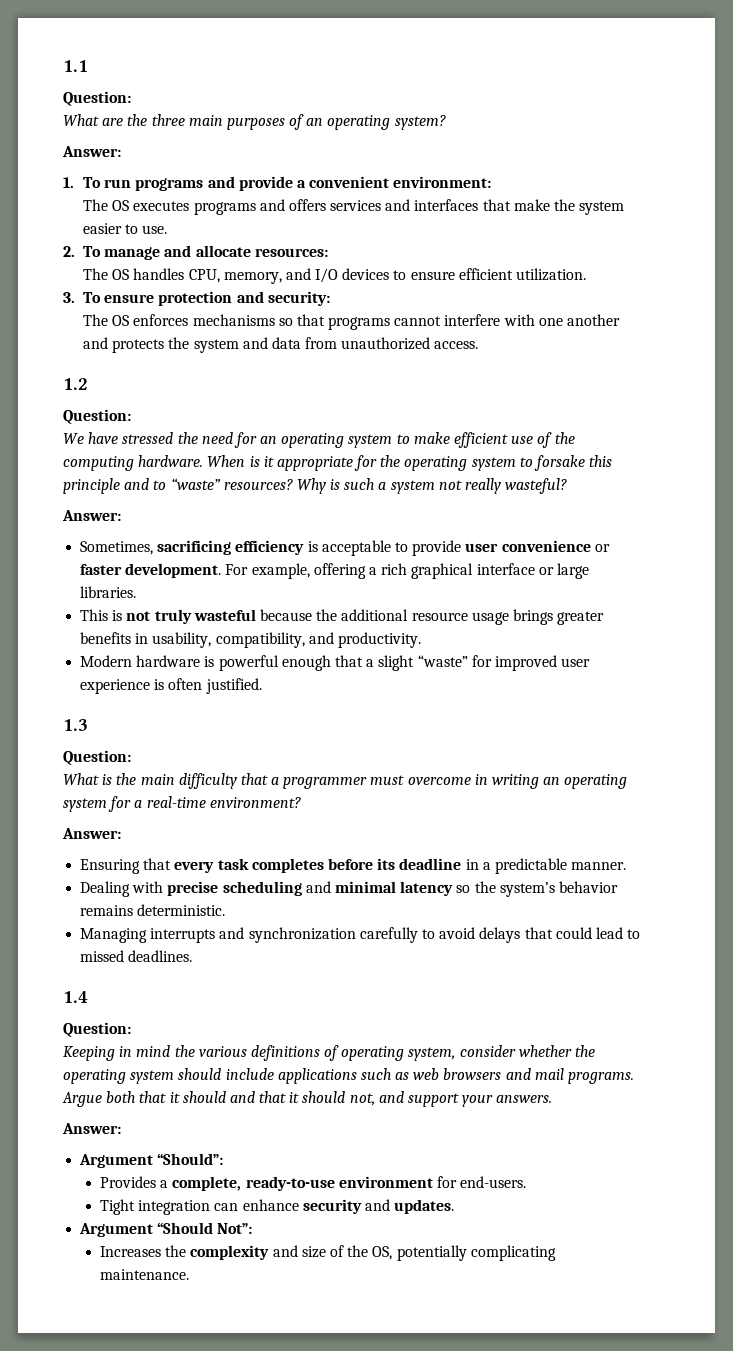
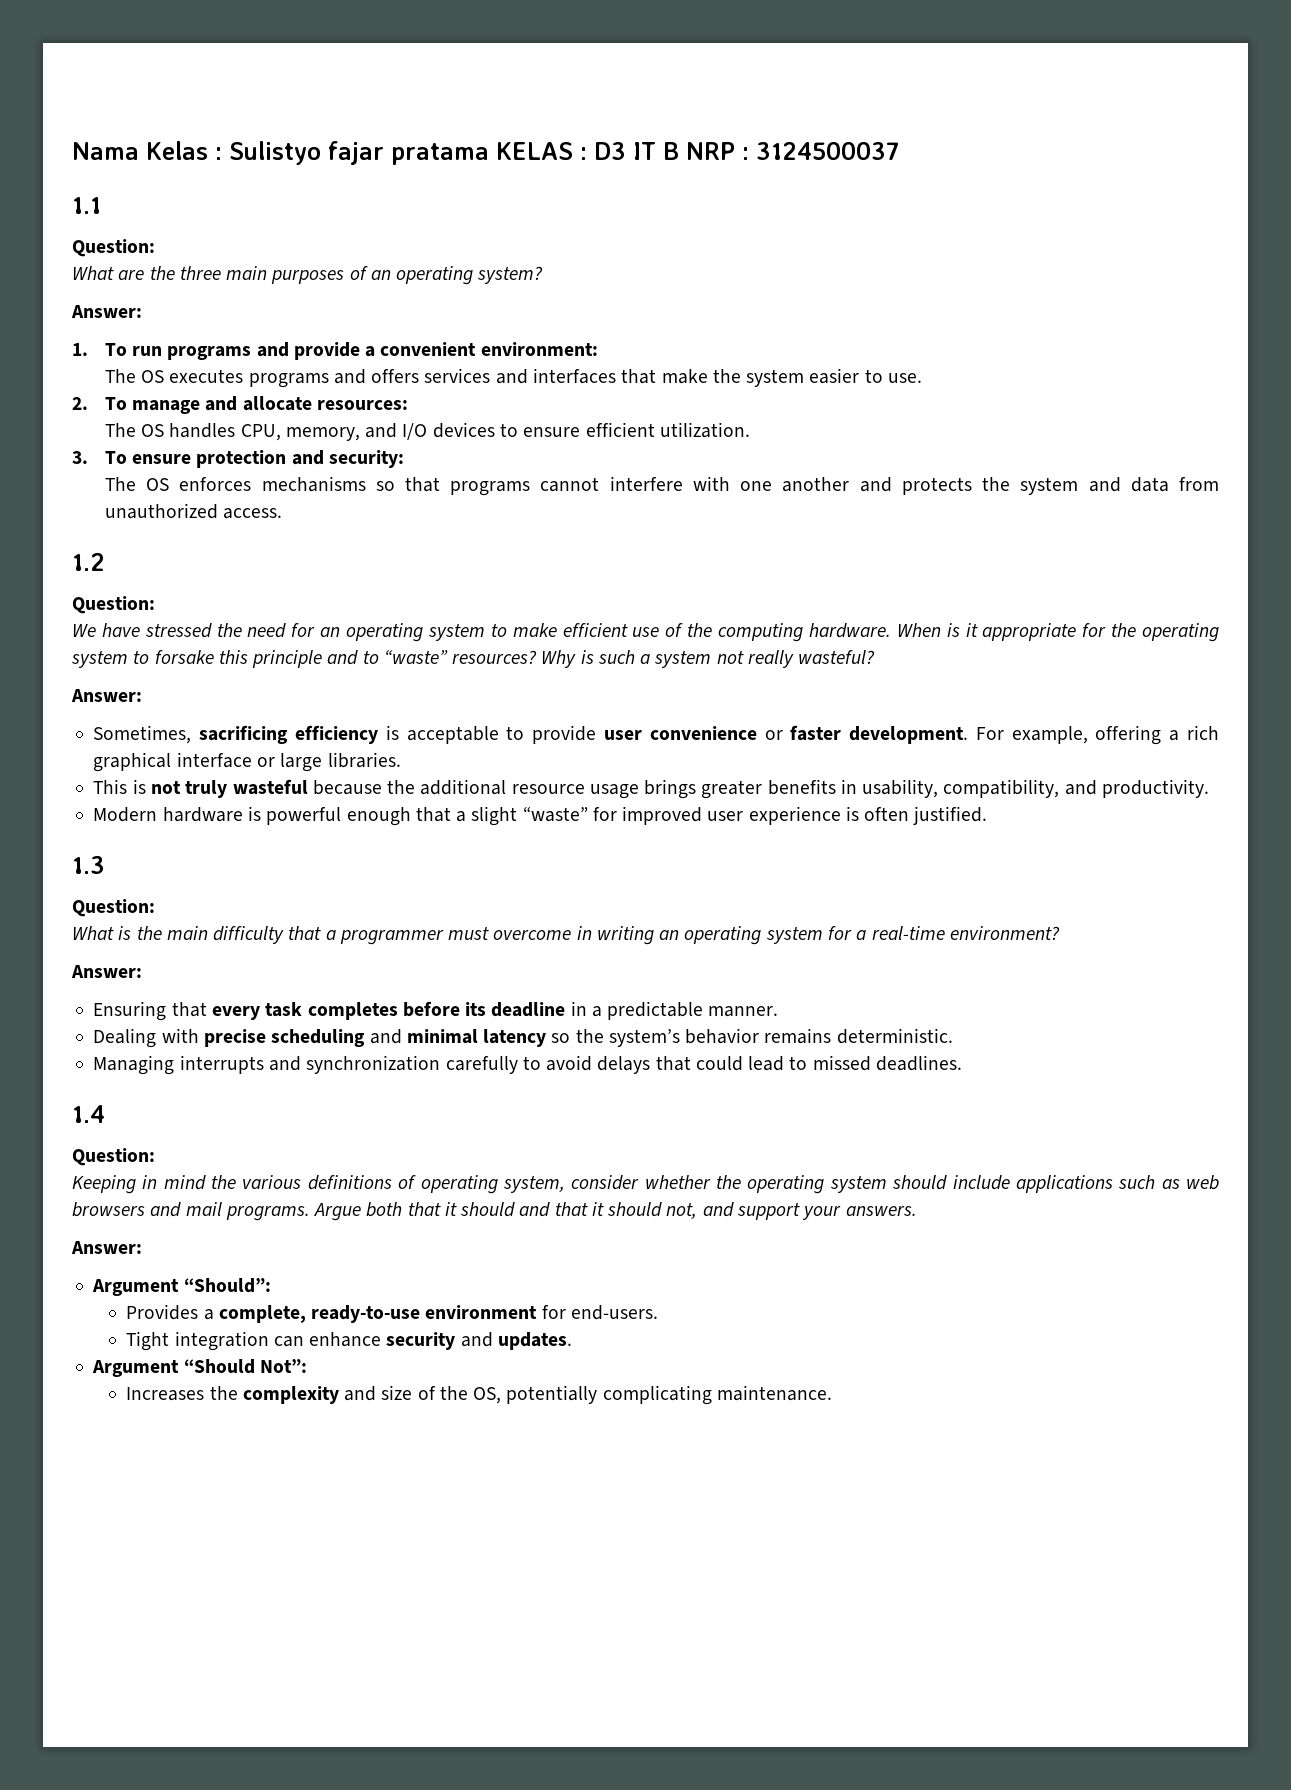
+ Nama Kelas : Sulistyo fajar pratama KELAS : D3 IT B NRP : 3124500037

